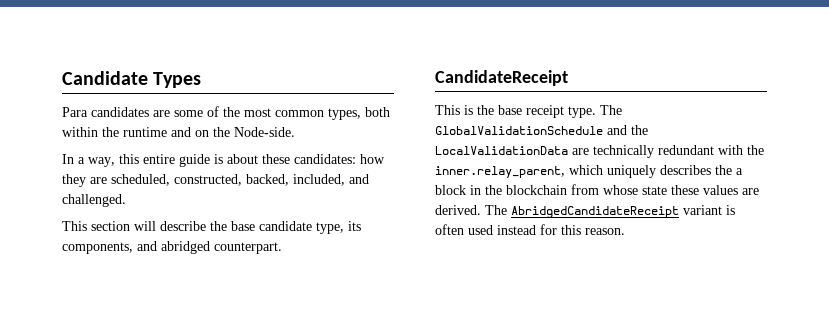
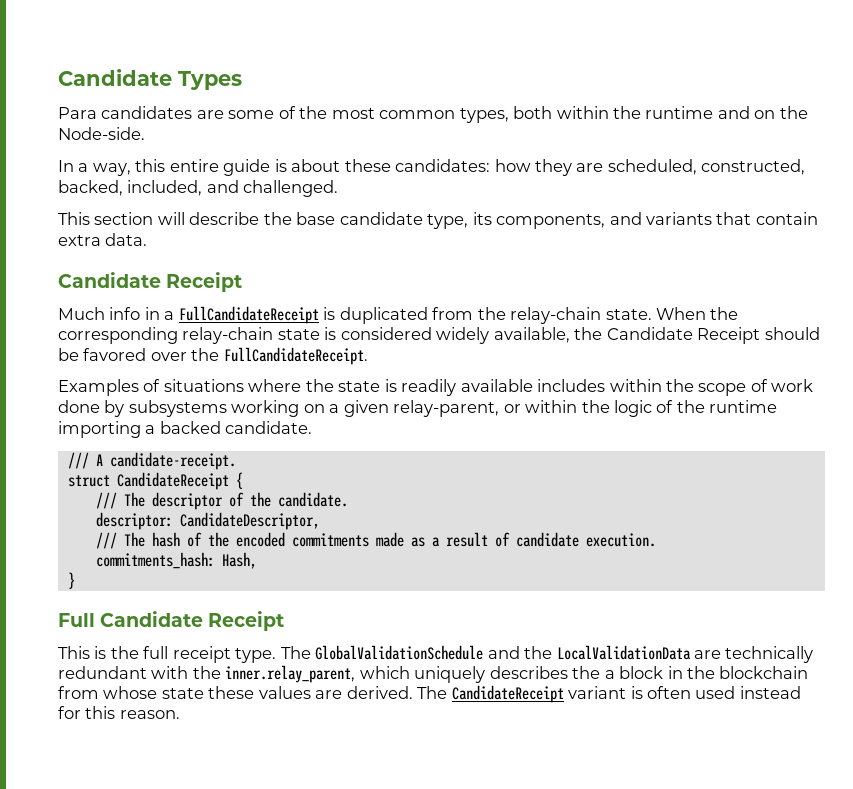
- This section will describe the base candidate type, its components, and abridged counterpart.
- CandidateReceipt
+ This section will describe the base candidate type, its components, and variants that contain extra data.
+ Candidate Receipt
+ Much info in a FullCandidateReceipt is duplicated from the relay-chain state. When the corresponding relay-chain state is considered widely available, the Candidate Receipt should be favored over the FullCandidateReceipt.
+ Examples of situations where the state is readily available includes within the scope of work done by subsystems working on a given relay-parent, or within the logic of the runtime importing a backed candidate.
+ /// A candidate-receipt.
+ struct CandidateReceipt {
+ /// The descriptor of the candidate.
+ descriptor: CandidateDescriptor,
+ /// The hash of the encoded commitments made as a result of candidate execution.
+ commitments_hash: Hash,
+ }
+ Full Candidate Receipt
- This is the base receipt type.
+ This is the full receipt type.
- The AbridgedCandidateReceipt variant is often used instead for this reason.
+ The CandidateReceipt variant is often used instead for this reason.

